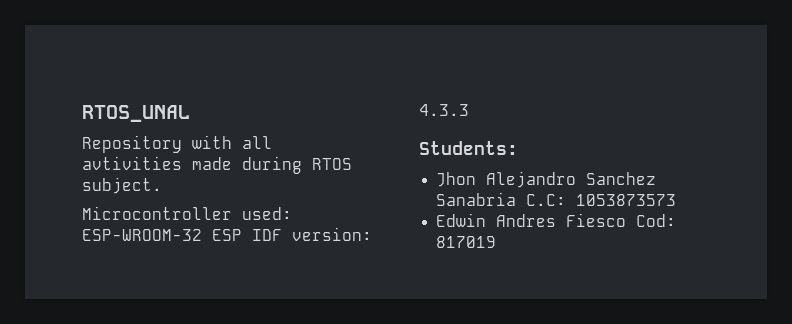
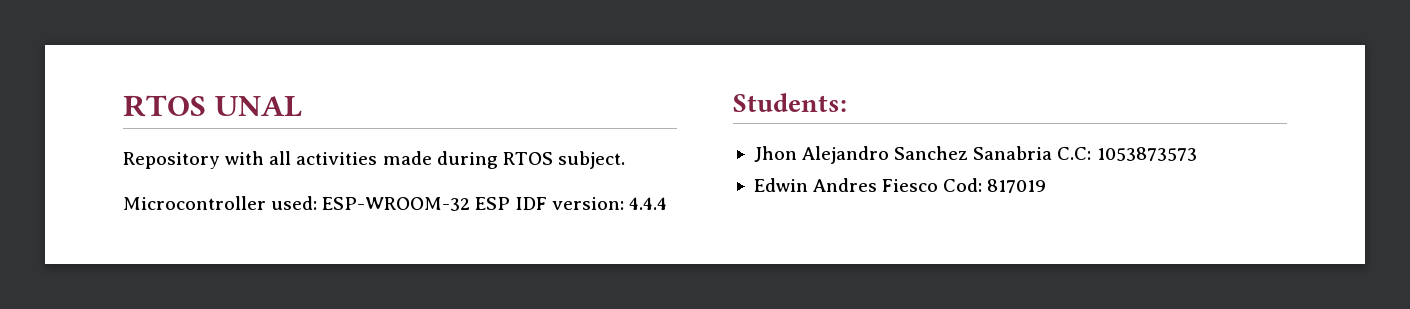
- RTOS_UNAL
+ RTOS UNAL
- Repository with all avtivities made during RTOS subject.
+ Repository with all activities made during RTOS subject.
- Microcontroller used: ESP-WROOM-32 ESP IDF version: 4.3.3
+ Microcontroller used: ESP-WROOM-32 ESP IDF version: 4.4.4

